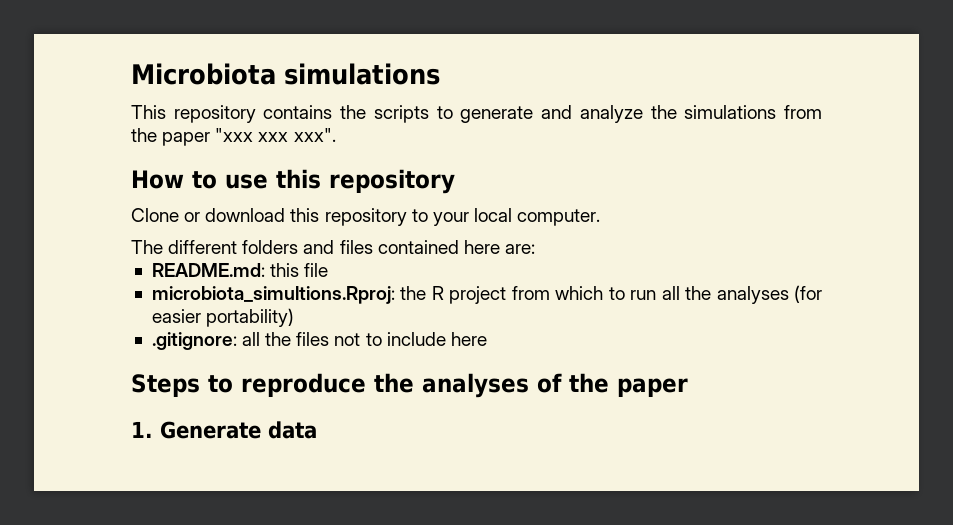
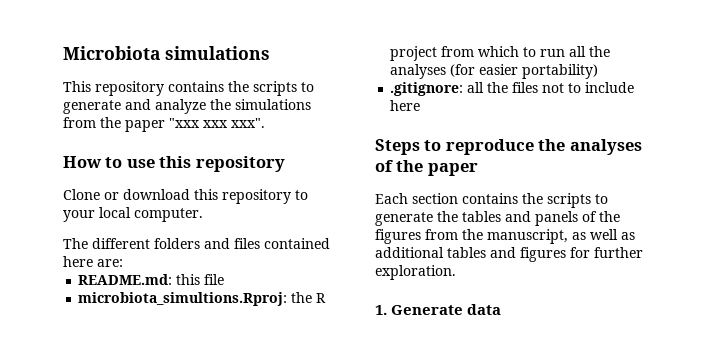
+ Each section contains the scripts to generate the tables and panels of the figures from the manuscript, as well as additional tables and figures for further exploration.

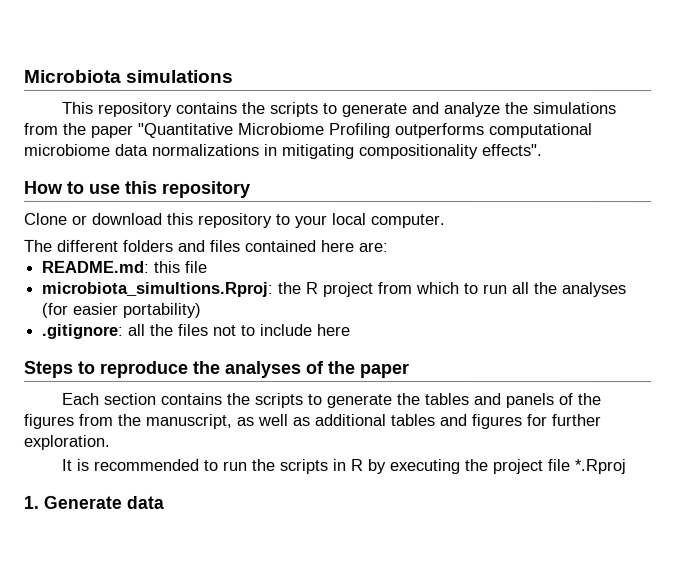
- This repository contains the scripts to generate and analyze the simulations from the paper "xxx xxx xxx".
+ This repository contains the scripts to generate and analyze the simulations from the paper "Quantitative Microbiome Profiling outperforms computational microbiome data normalizations in mitigating compositionality effects".
+ It is recommended to run the scripts in R by executing the project file *.Rproj

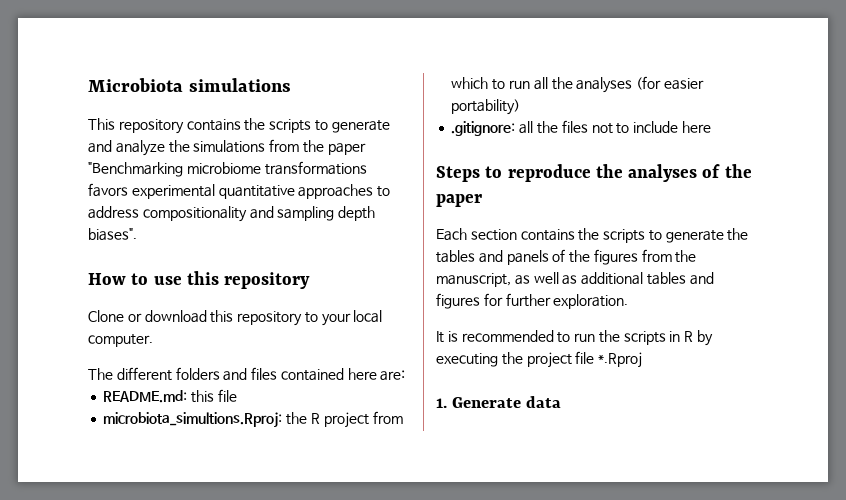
- This repository contains the scripts to generate and analyze the simulations from the paper "Quantitative Microbiome Profiling outperforms computational microbiome data normalizations in mitigating compositionality effects".
+ This repository contains the scripts to generate and analyze the simulations from the paper "Benchmarking microbiome transformations favors experimental quantitative approaches to address compositionality and sampling depth biases".

